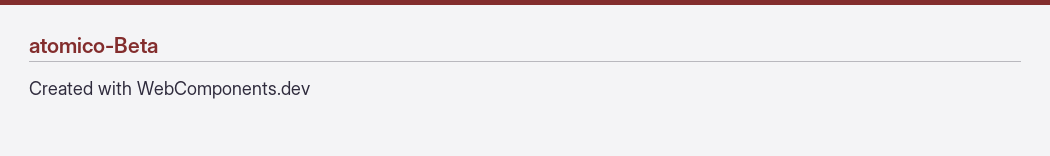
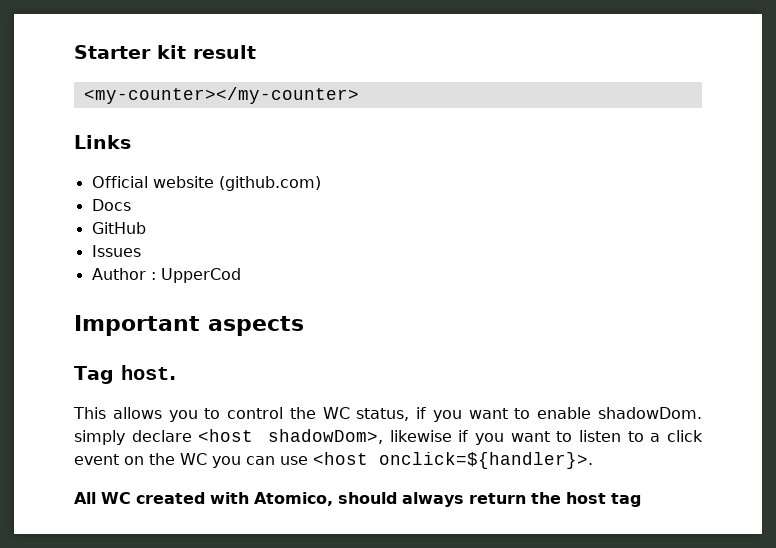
- atomico-Beta
- Created with WebComponents.dev
+ Starter kit result
+ <my-counter></my-counter>
+ Links
+ Official website (github.com)
+ Docs
+ GitHub
+ Issues
+ Author : UpperCod
+ Important aspects
+ Tag host.
+ This allows you to control the WC status, if you want to enable shadowDom. simply declare <host shadowDom>, likewise if you want to listen to a click event on the WC you can use <host onclick=${handler}>.
+ All WC created with Atomico, should always return the host tag

